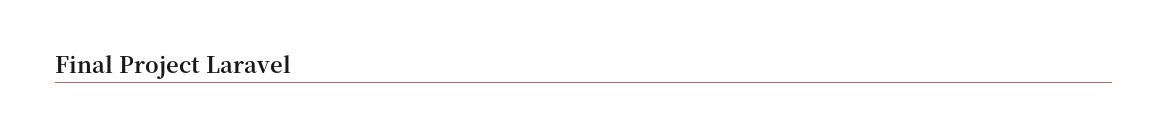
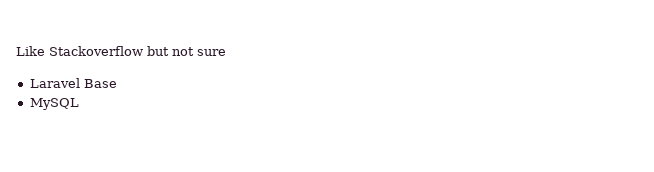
- Final Project Laravel
+ Like Stackoverflow but not sure
+ Laravel Base
+ MySQL

